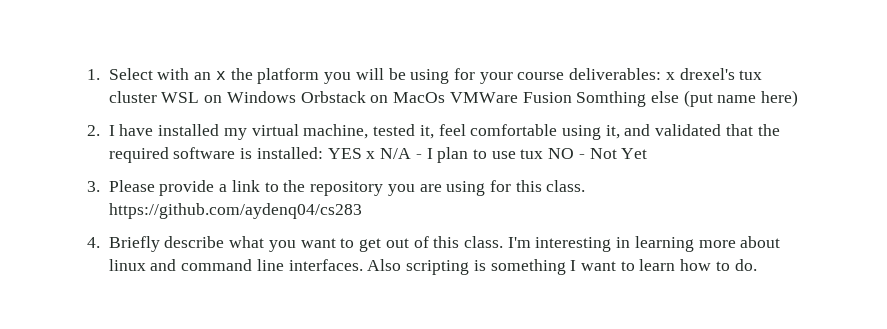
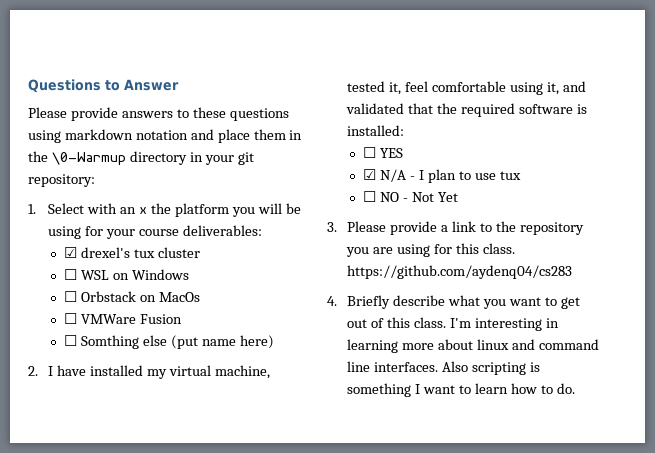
+ Questions to Answer
+ Please provide answers to these questions using markdown notation and place them in the \0-Warmup directory in your git repository:
- 1. Select with an x the platform you will be using for your course deliverables: x drexel's tux cluster WSL on Windows Orbstack on MacOs VMWare Fusion Somthing else (put name here)
+ 1. Select with an x the platform you will be using for your course deliverables:
+ ☑ drexel's tux cluster
+ ☐ WSL on Windows
+ ☐ Orbstack on MacOs
+ ☐ VMWare Fusion
+ ☐ Somthing else (put name here)
- 2. I have installed my virtual machine, tested it, feel comfortable using it, and validated that the required software is installed: YES x N/A - I plan to use tux NO - Not Yet
+ 2. I have installed my virtual machine, tested it, feel comfortable using it, and validated that the required software is installed:
+ ☐ YES
+ ☑ N/A - I plan to use tux
+ ☐ NO - Not Yet

